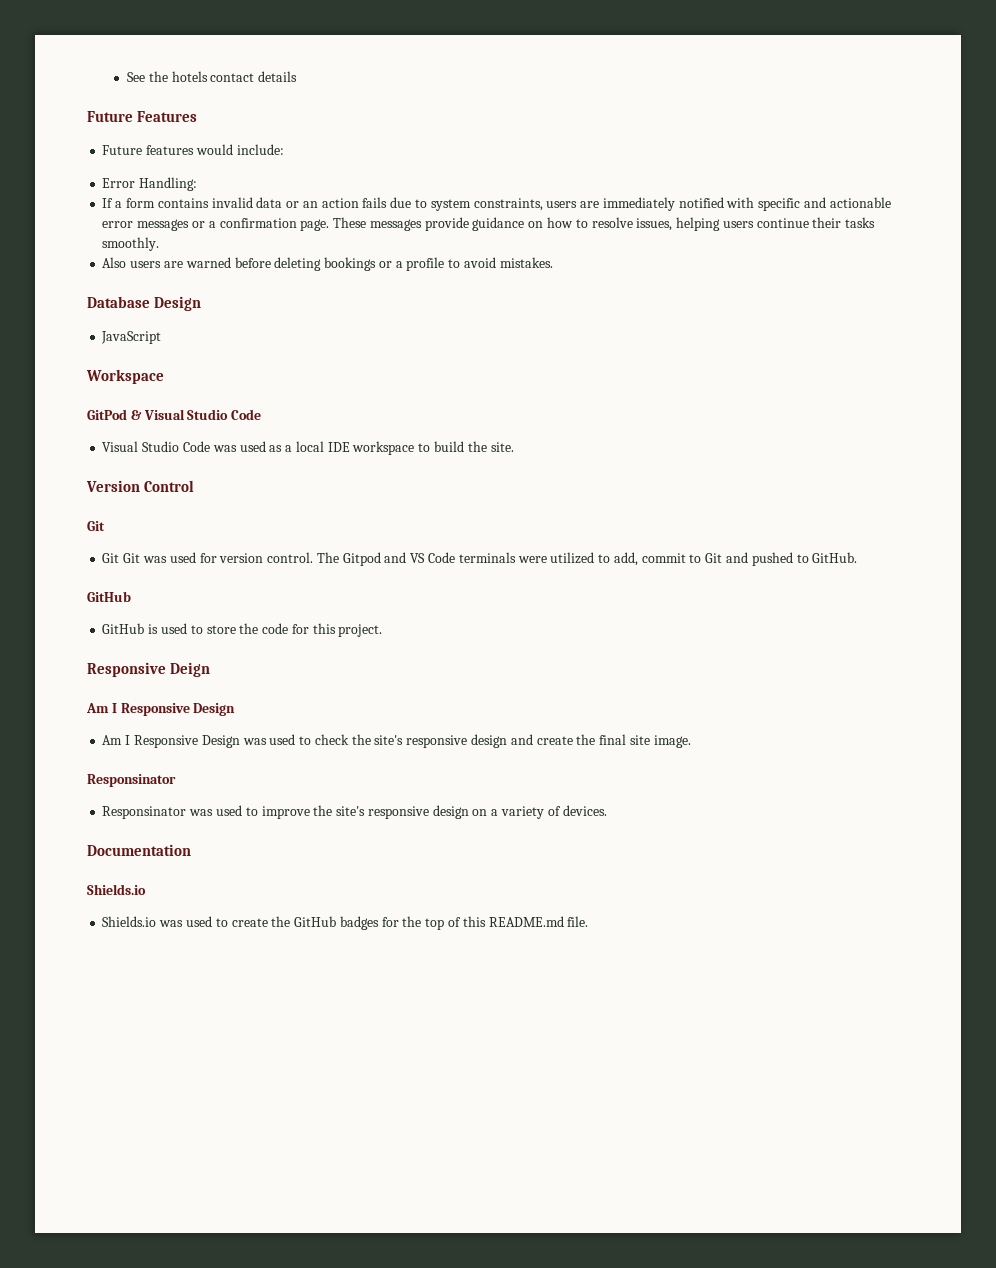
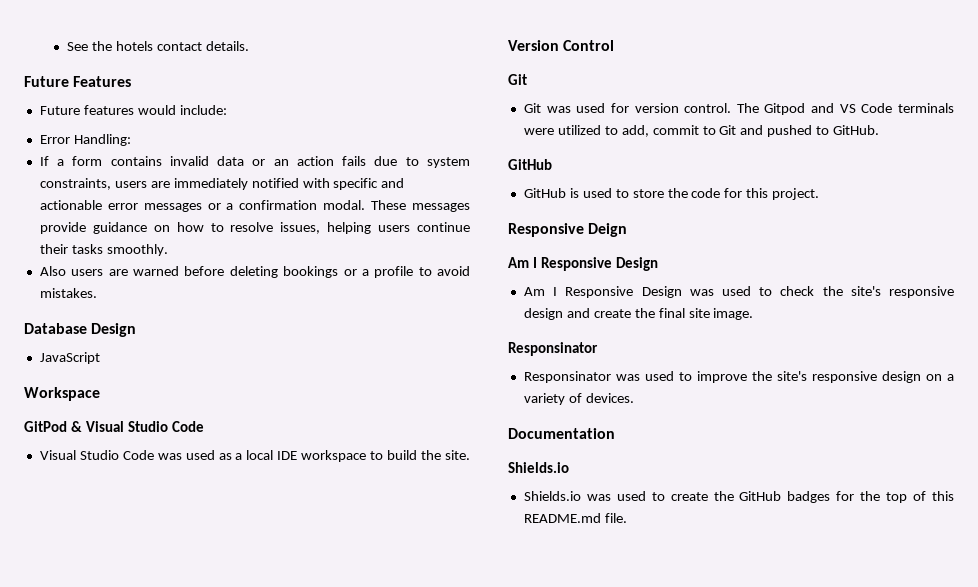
- See the hotels contact details
+ See the hotels contact details.
- If a form contains invalid data or an action fails due to system constraints, users are immediately notified with specific and actionable error messages or a confirmation page.
+ If a form contains invalid data or an action fails due to system constraints, users are immediately notified with specific and actionable error messages or a confirmation modal.
- Git Git was used for version control.
+ Git was used for version control.

